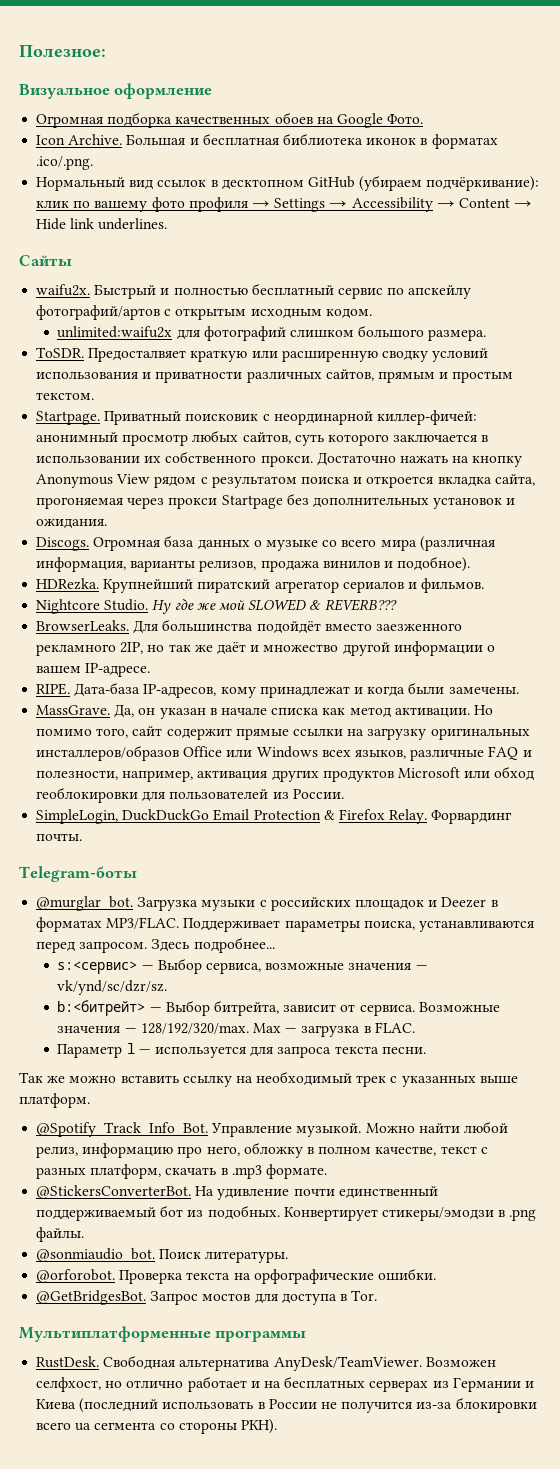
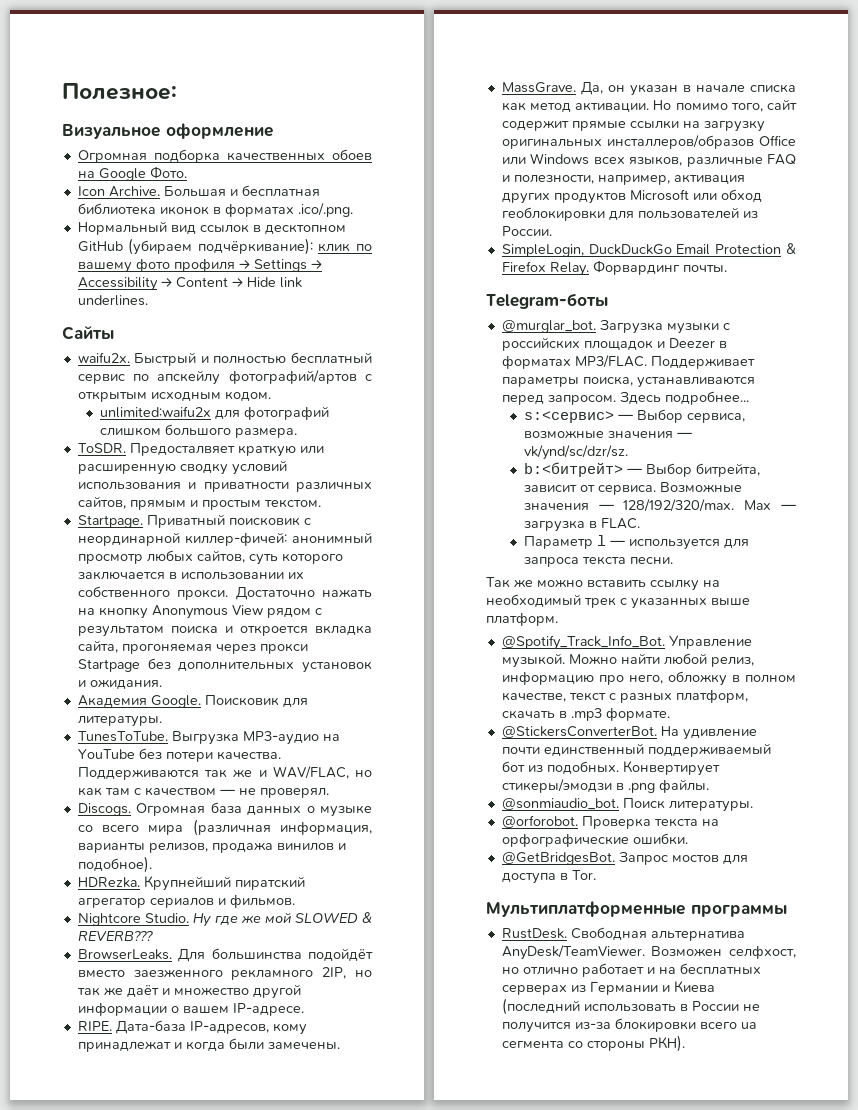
+ Академия Google. Поисковик для литературы.
+ TunesToTube. Выгрузка MP3-аудио на YouTube без потери качества. Поддерживаются так же и WAV/FLAC, но как там с качеством — не проверял.

